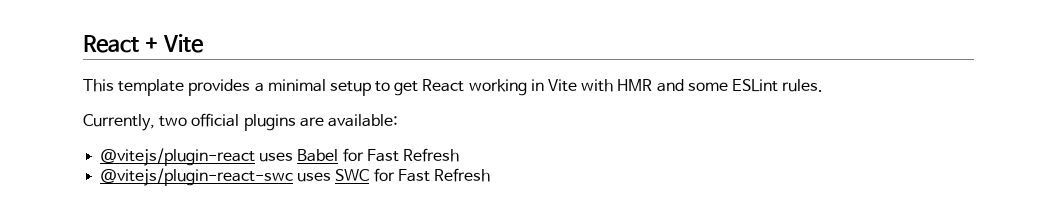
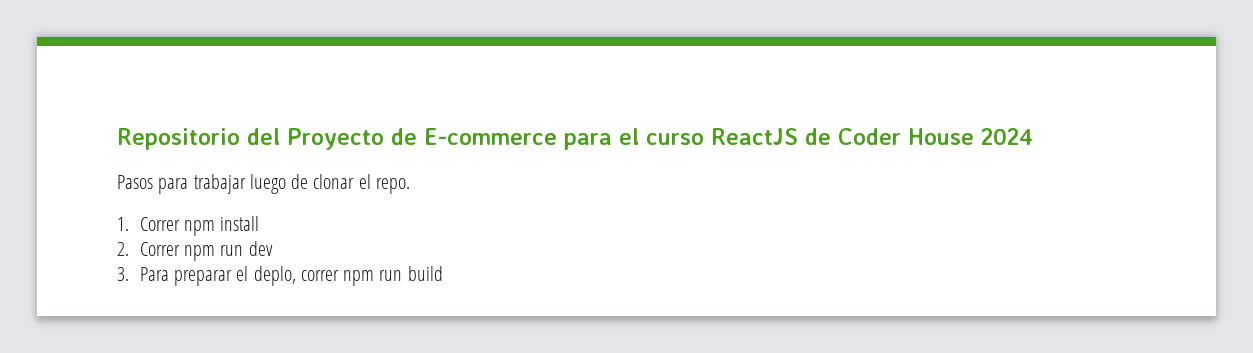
- React + Vite
- This template provides a minimal setup to get React working in Vite with HMR and some ESLint rules.
- Currently, two official plugins are available:
- @vitejs/plugin-react uses Babel for Fast Refresh
- @vitejs/plugin-react-swc uses SWC for Fast Refresh
+ Repositorio del Proyecto de E-commerce para el curso ReactJS de Coder House 2024
+ Pasos para trabajar luego de clonar el repo.
+ 1. Correr npm install
+ 2. Correr npm run dev
+ 3. Para preparar el deplo, correr npm run build

